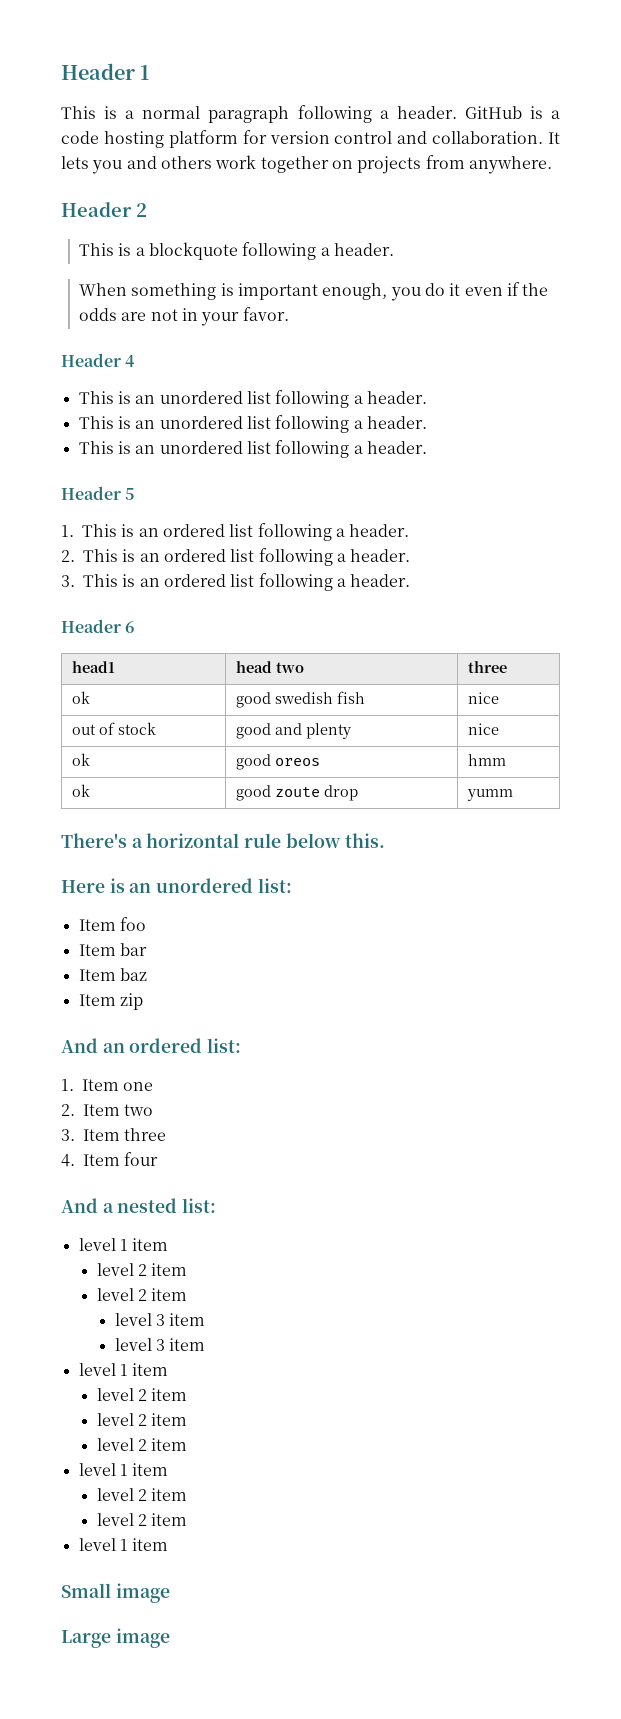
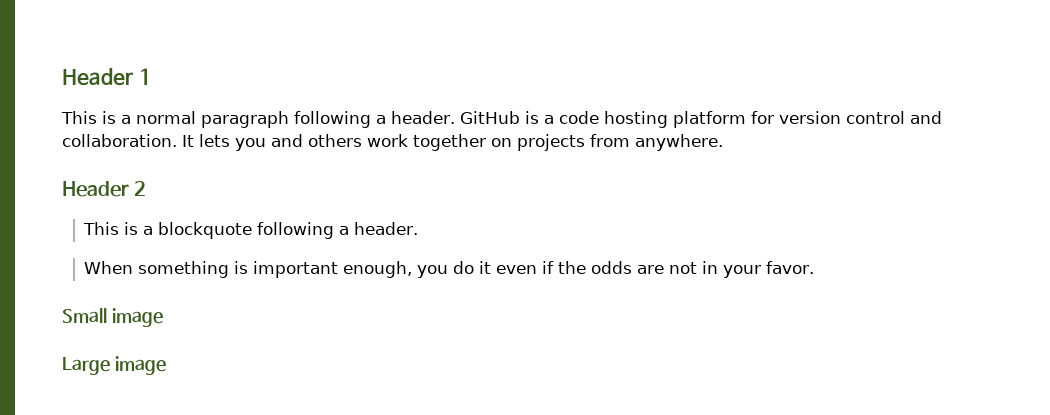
- Header 4
- This is an unordered list following a header.
- This is an unordered list following a header.
- This is an unordered list following a header.
- Header 5
- 1. This is an ordered list following a header.
- 2. This is an ordered list following a header.
- 3. This is an ordered list following a header.
- Header 6
- head1 | head two | three
- ok | good swedish fish | nice
- out of stock | good and plenty | nice
- ok | good oreos | hmm
- ok | good zoute drop | yumm
- There's a horizontal rule below this.
- Here is an unordered list:
- Item foo
- Item bar
- Item baz
- Item zip
- And an ordered list:
- 1. Item one
- 2. Item two
- 3. Item three
- 4. Item four
- And a nested list:
- level 1 item
- level 2 item
- level 2 item
- level 3 item
- level 3 item
- level 1 item
- level 2 item
- level 2 item
- level 2 item
- level 1 item
- level 2 item
- level 2 item
- level 1 item

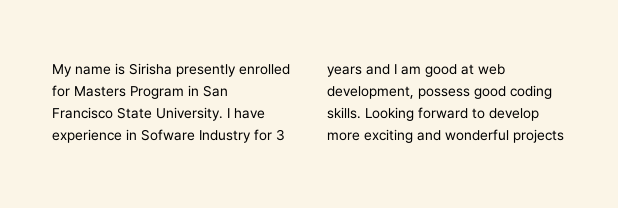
- Header 1
- This is a normal paragraph following a header. GitHub is a code hosting platform for version control and collaboration. It lets you and others work together on projects from anywhere.
- Header 2
- This is a blockquote following a header.
- When something is important enough, you do it even if the odds are not in your favor.
- Small image
- Large image
+ My name is Sirisha presently enrolled for Masters Program in San Francisco State University. I have experience in Sofware Industry for 3 years and I am good at web development, possess good coding skills. Looking forward to develop more exciting and wonderful projects

